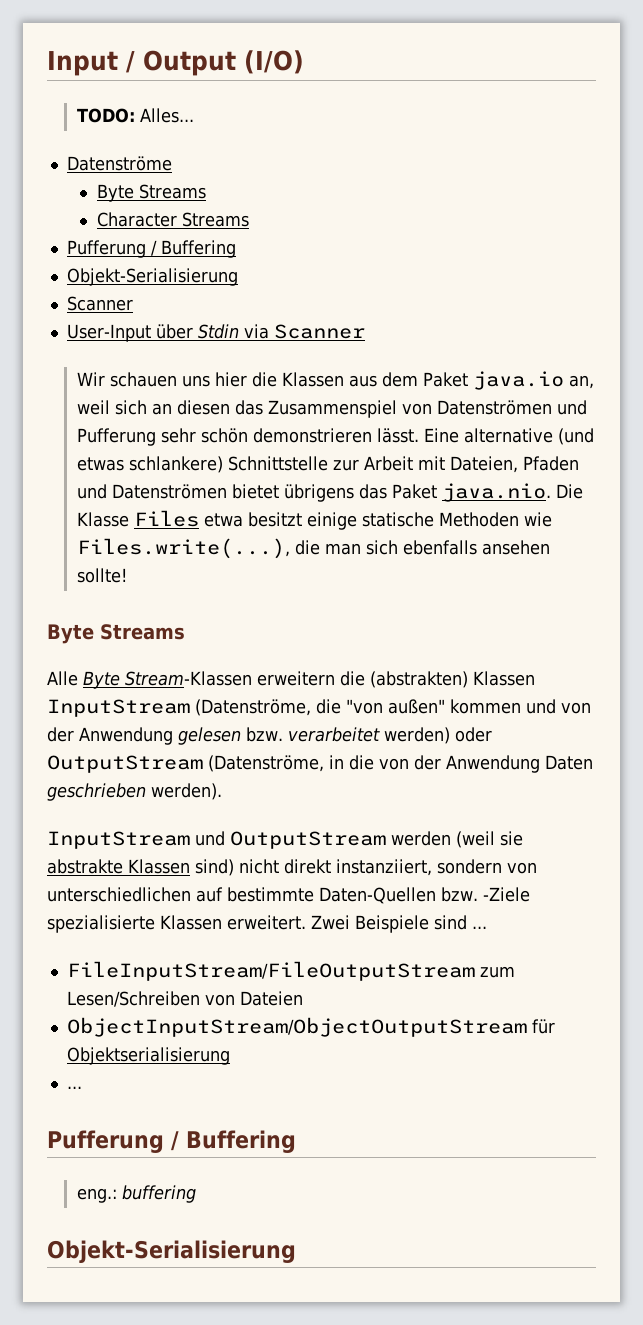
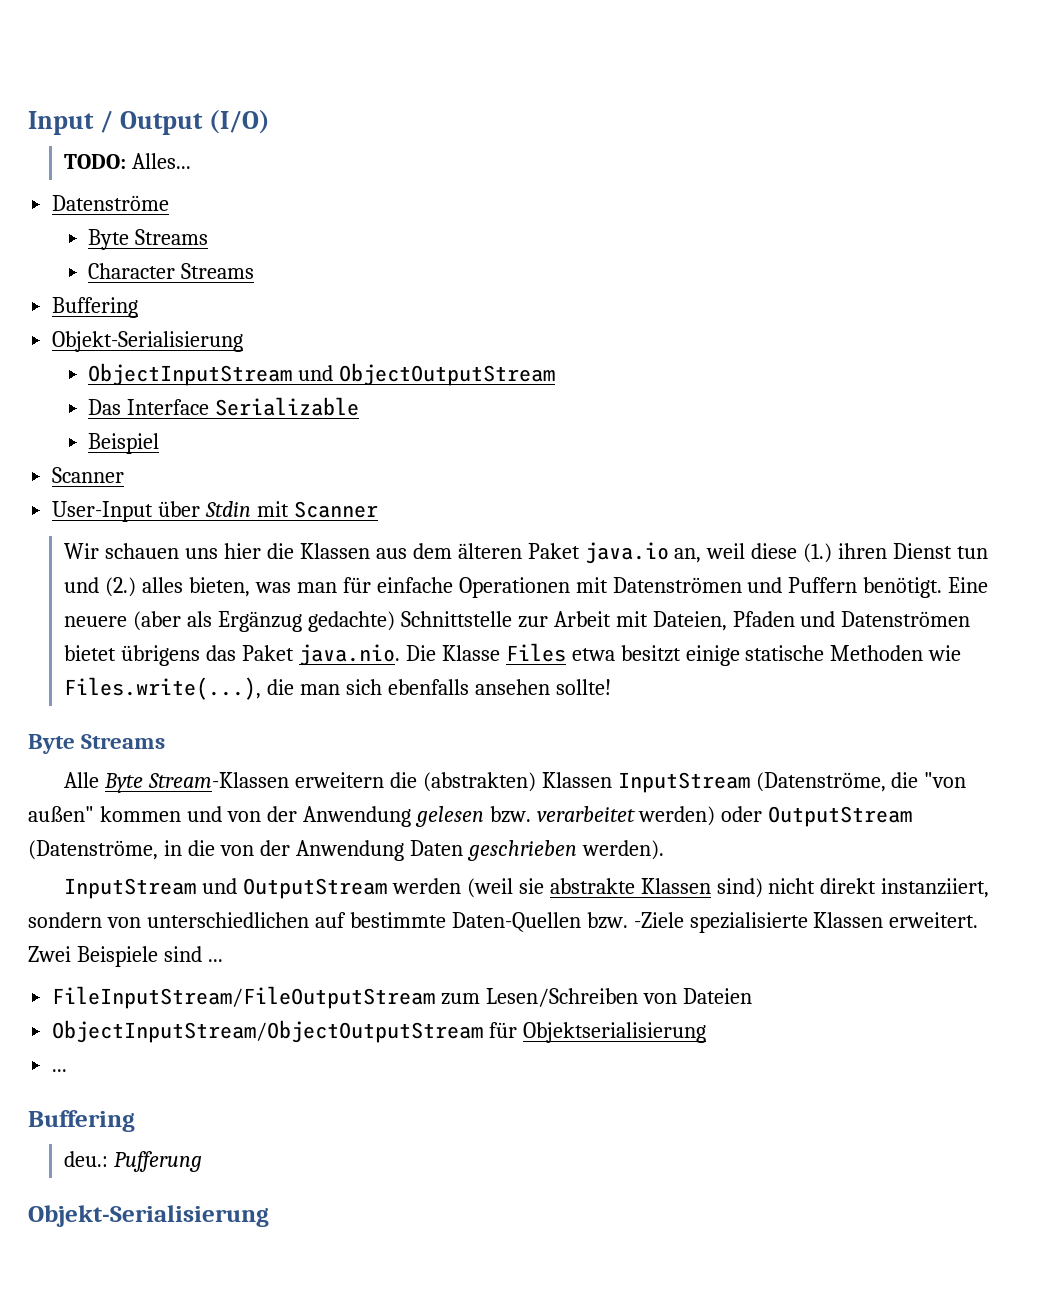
  Character Streams
- Pufferung / Buffering
+ Buffering
+ ObjectInputStream und ObjectOutputStream
+ Das Interface Serializable
+ Beispiel
- User-Input über Stdin via Scanner
+ User-Input über Stdin mit Scanner
- Wir schauen uns hier die Klassen aus dem Paket java.io an, weil sich an diesen das Zusammenspiel von Datenströmen und Pufferung sehr schön demonstrieren lässt. Eine alternative (und etwas schlankere) Schnittstelle zur Arbeit mit Dateien, Pfaden und Datenströmen bietet übrigens das Paket java.nio. Die Klasse Files etwa besitzt einige statische Methoden wie Files.write(...), die man sich ebenfalls ansehen sollte!
+ Wir schauen uns hier die Klassen aus dem älteren Paket java.io an, weil diese (1.) ihren Dienst tun und (2.) alles bieten, was man für einfache Operationen mit Datenströmen und Puffern benötigt. Eine neuere (aber als Ergänzug gedachte) Schnittstelle zur Arbeit mit Dateien, Pfaden und Datenströmen bietet übrigens das Paket java.nio. Die Klasse Files etwa besitzt einige statische Methoden wie Files.write(...), die man sich ebenfalls ansehen sollte!
  ObjectInputStream/ObjectOutputStream für Objektserialisierung
  ...
- Pufferung / Buffering
- eng.: buffering
+ Buffering
+ deu.: Pufferung

